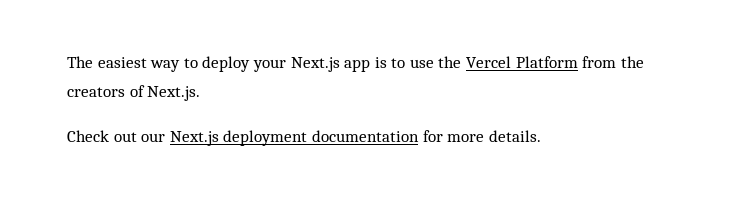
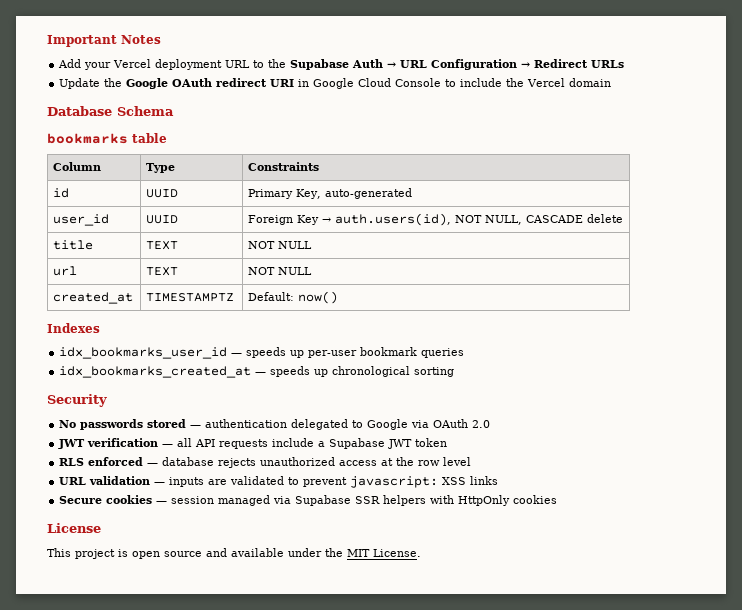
- The easiest way to deploy your Next.js app is to use the Vercel Platform from the creators of Next.js.
- Check out our Next.js deployment documentation for more details.
+ Important Notes
+ Add your Vercel deployment URL to the Supabase Auth → URL Configuration → Redirect URLs
+ Update the Google OAuth redirect URI in Google Cloud Console to include the Vercel domain
+ Database Schema
+ bookmarks table
+ Column | Type | Constraints
+ id | UUID | Primary Key, auto-generated
+ user_id | UUID | Foreign Key → auth.users(id), NOT NULL, CASCADE delete
+ title | TEXT | NOT NULL
+ url | TEXT | NOT NULL
+ created_at | TIMESTAMPTZ | Default: now()
+ Indexes
+ idx_bookmarks_user_id — speeds up per-user bookmark queries
+ idx_bookmarks_created_at — speeds up chronological sorting
+ Security
+ No passwords stored — authentication delegated to Google via OAuth 2.0
+ JWT verification — all API requests include a Supabase JWT token
+ RLS enforced — database rejects unauthorized access at the row level
+ URL validation — inputs are validated to prevent javascript: XSS links
+ Secure cookies — session managed via Supabase SSR helpers with HttpOnly cookies
+ License
+ This project is open source and available under the MIT License.

